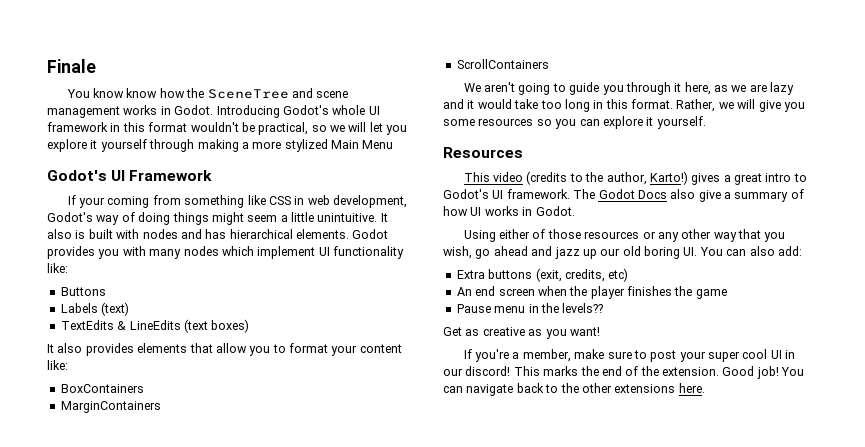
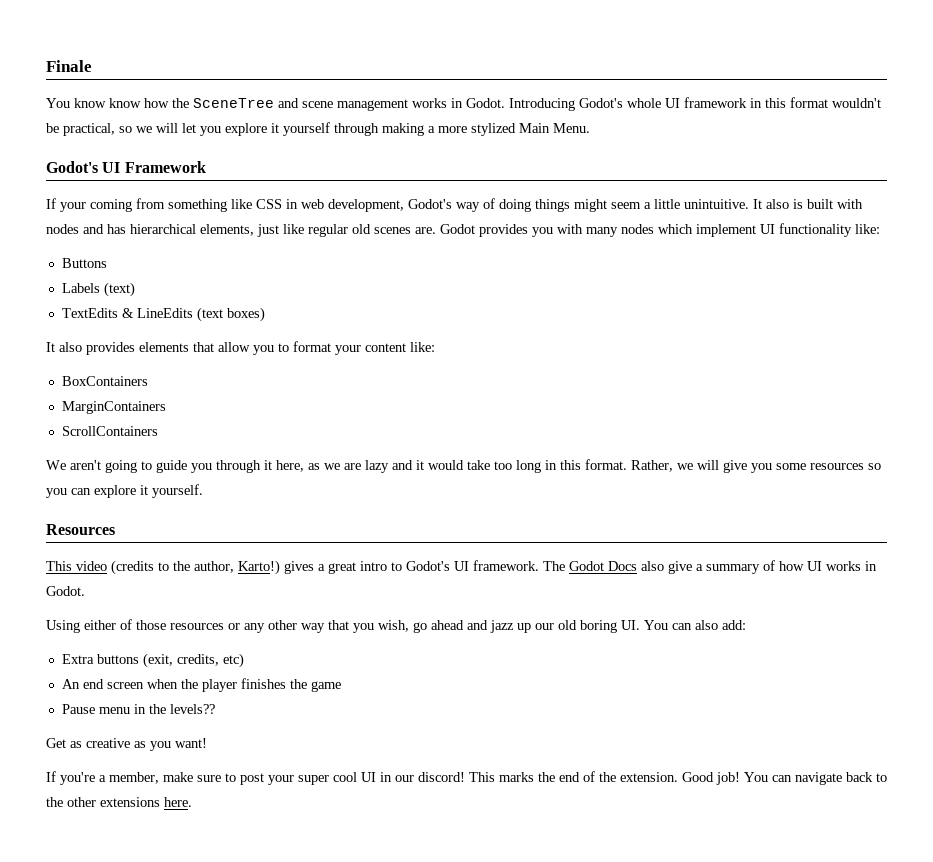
- Introducing Godot's whole UI framework in this format wouldn't be practical, so we will let you explore it yourself through making a more stylized Main Menu
+ Introducing Godot's whole UI framework in this format wouldn't be practical, so we will let you explore it yourself through making a more stylized Main Menu.
- It also is built with nodes and has hierarchical elements.
+ It also is built with nodes and has hierarchical elements, just like regular old scenes are.

